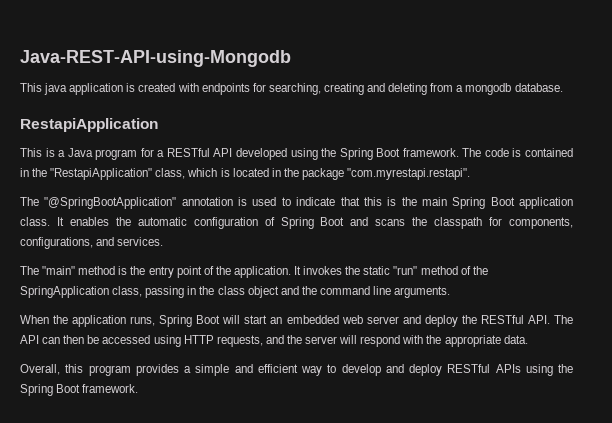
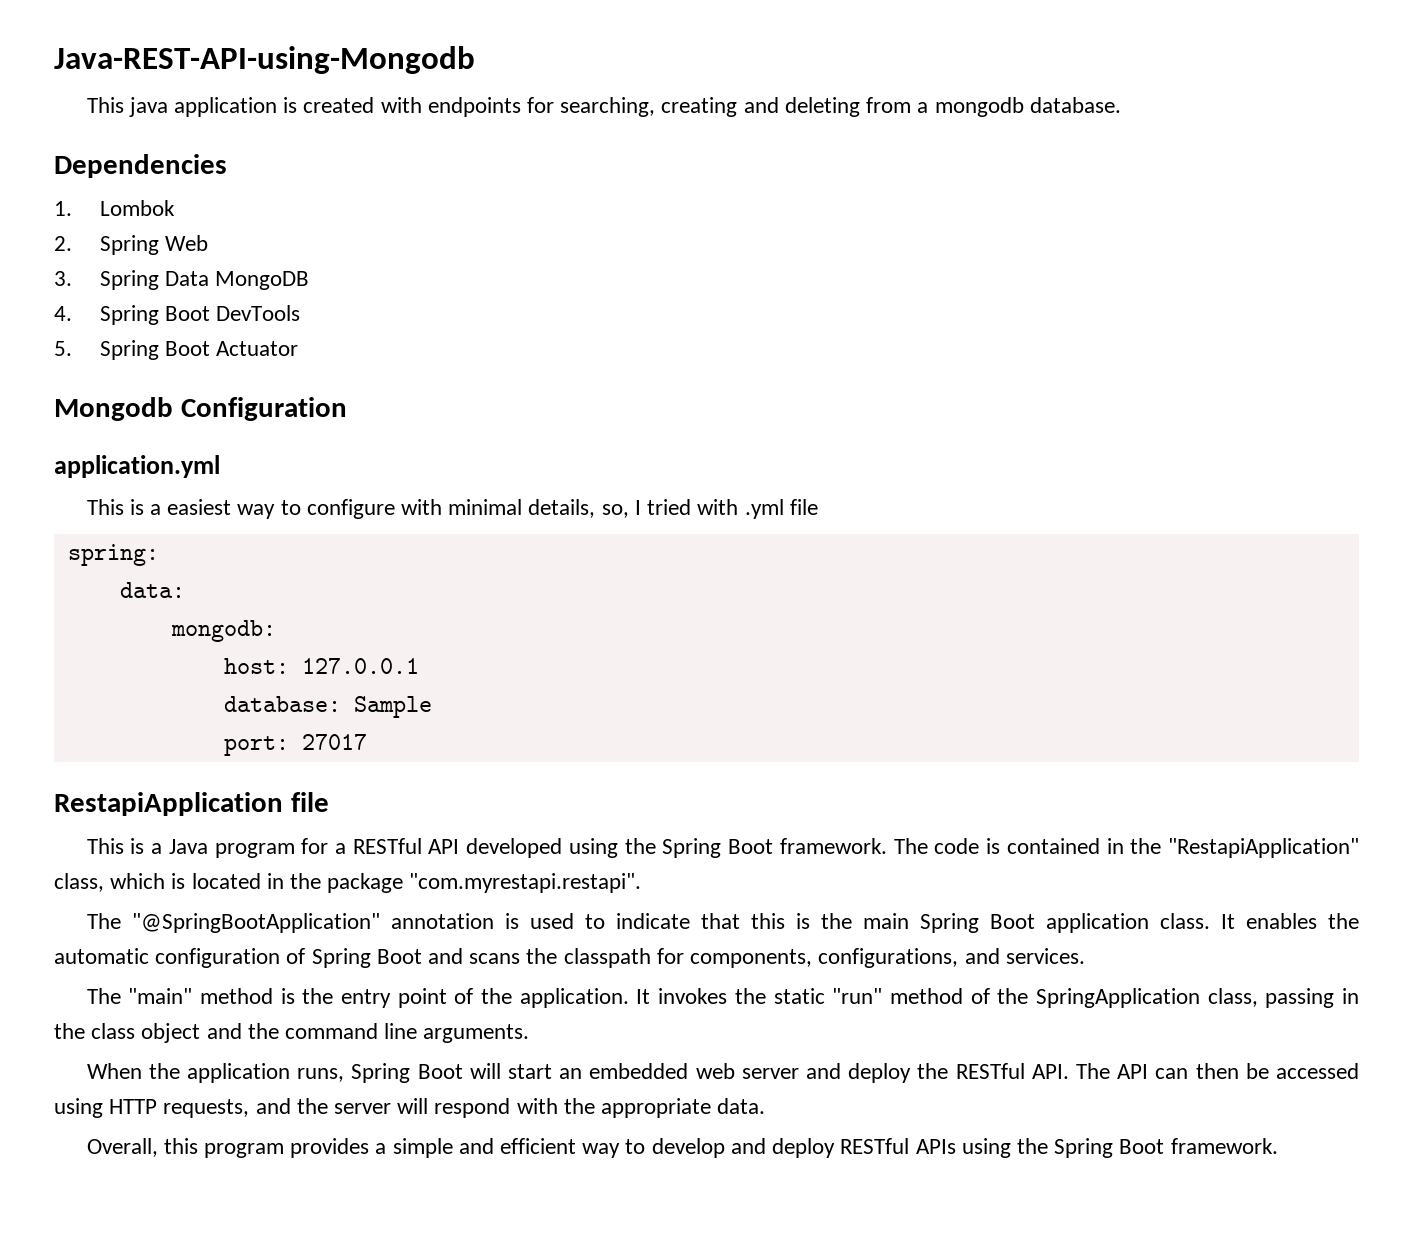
+ Dependencies
+ 1. Lombok
+ 2. Spring Web
+ 3. Spring Data MongoDB
+ 4. Spring Boot DevTools
+ 5. Spring Boot Actuator
+ Mongodb Configuration
+ application.yml
+ This is a easiest way to configure with minimal details, so, I tried with .yml file
+ spring:
+ data:
+ mongodb:
+ host: 127.0.0.1
+ database: Sample
+ port: 27017
- RestapiApplication
+ RestapiApplication file

